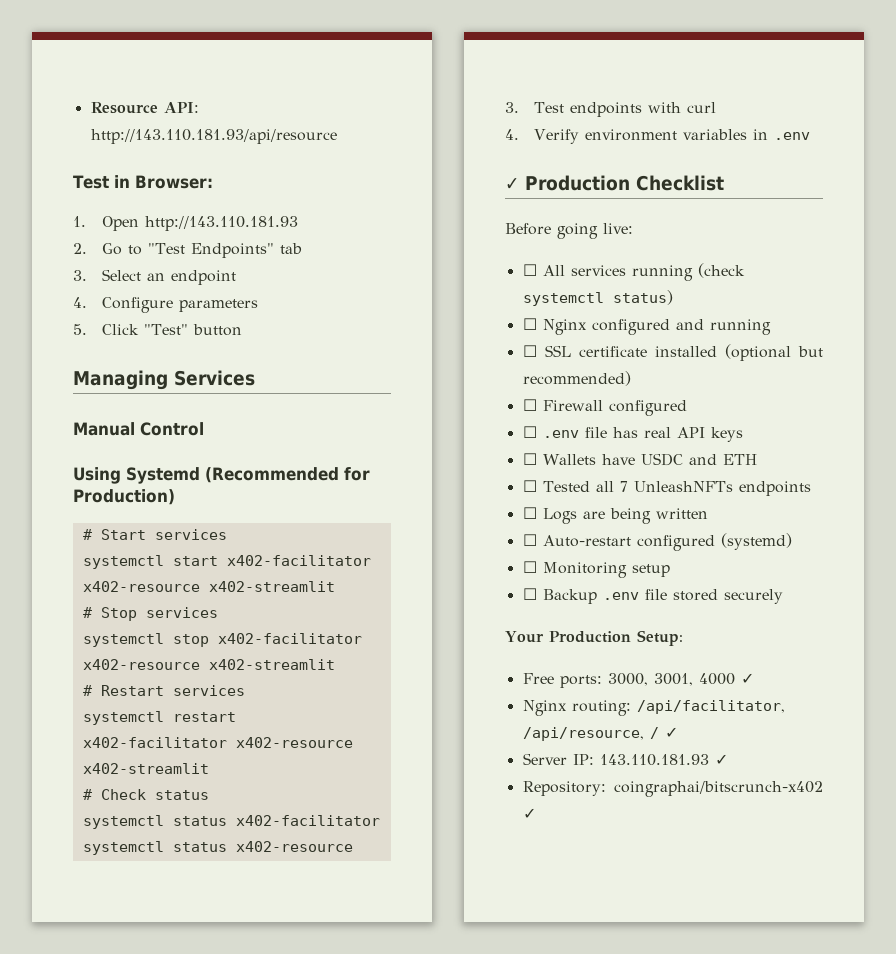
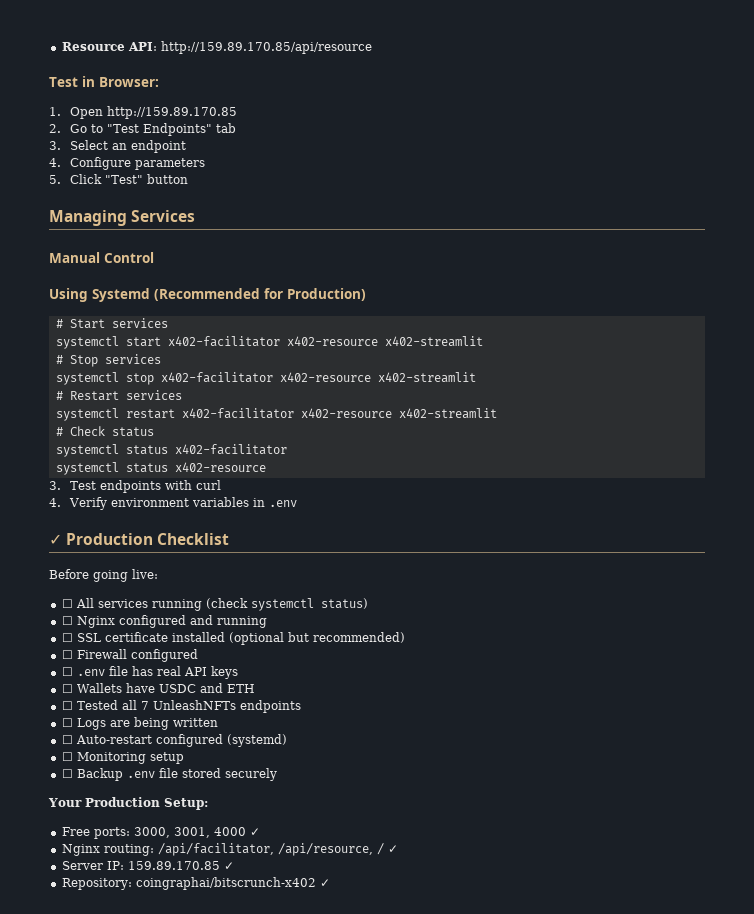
- Resource API: http://143.110.181.93/api/resource
+ Resource API: http://159.89.170.85/api/resource
- 1. Open http://143.110.181.93
+ 1. Open http://159.89.170.85
- Server IP: 143.110.181.93 ✓
+ Server IP: 159.89.170.85 ✓

